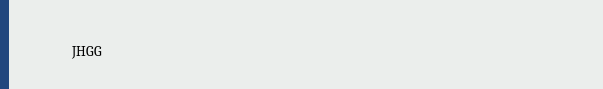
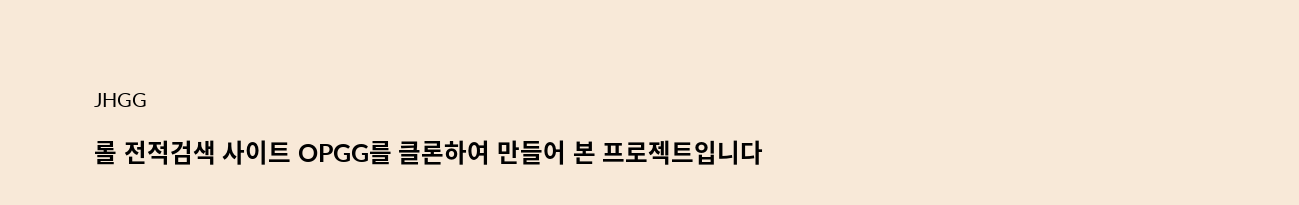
+ 롤 전적검색 사이트 OPGG를 클론하여 만들어 본 프로젝트입니다

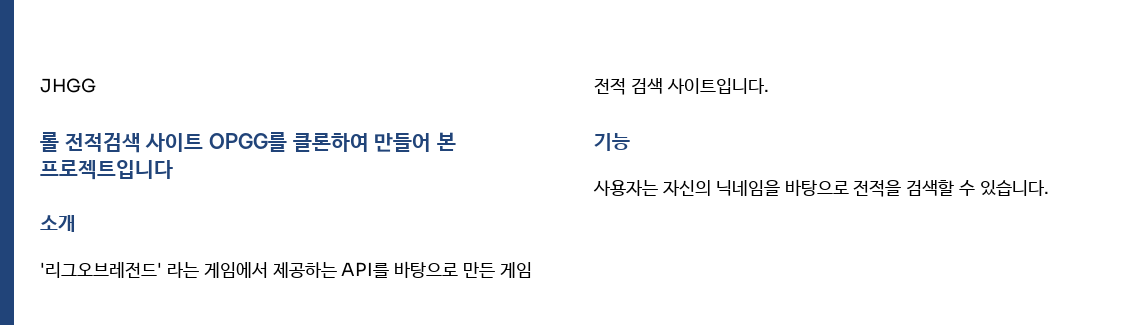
+ 소개
+ '리그오브레전드' 라는 게임에서 제공하는 API를 바탕으로 만든 게임 전적 검색 사이트입니다.
+ 기능
+ 사용자는 자신의 닉네임을 바탕으로 전적을 검색할 수 있습니다.

